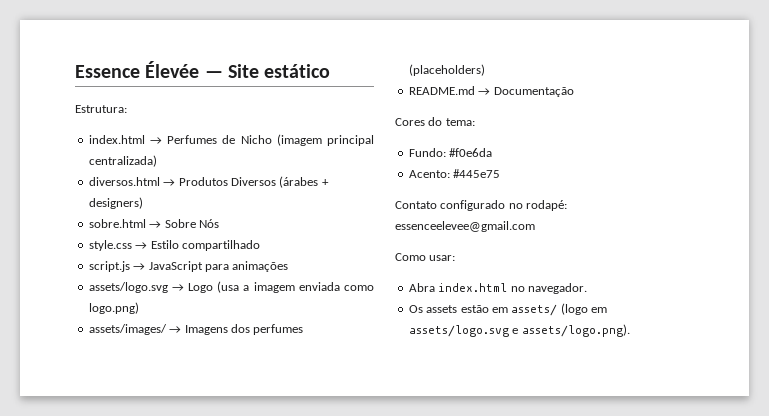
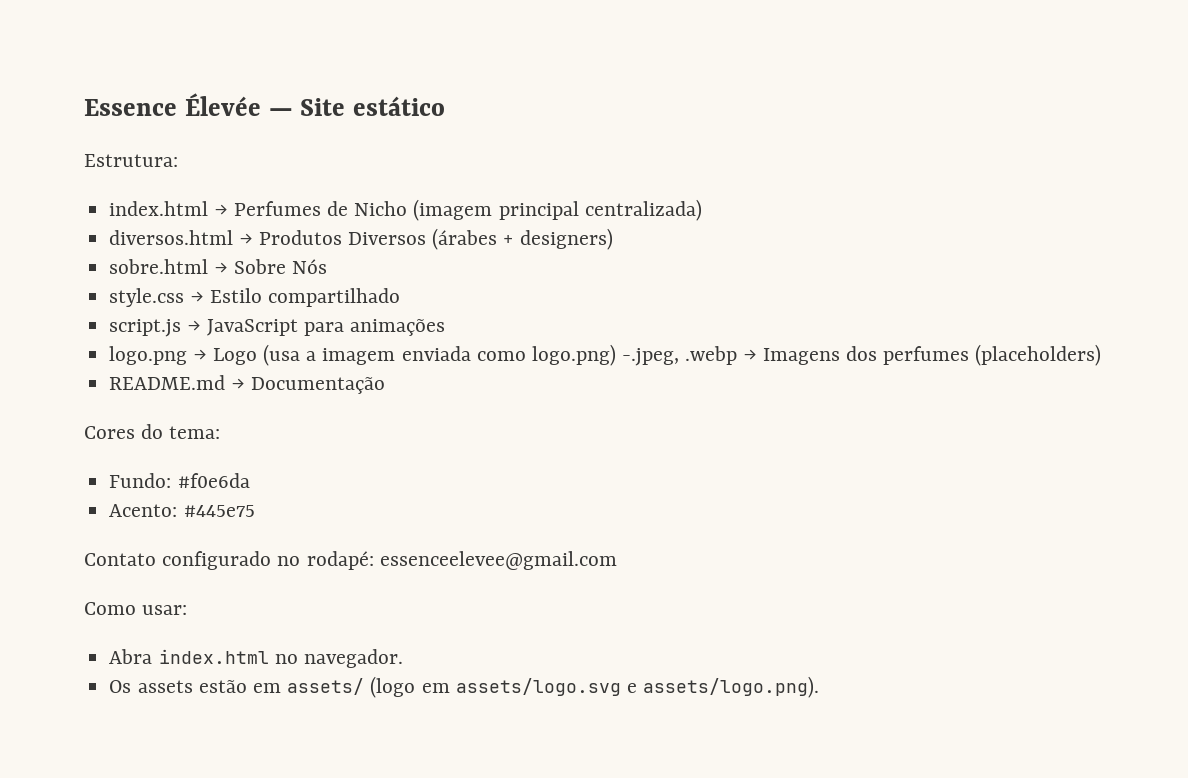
- assets/logo.svg → Logo (usa a imagem enviada como logo.png)
- assets/images/ → Imagens dos perfumes (placeholders)
+ logo.png → Logo (usa a imagem enviada como logo.png) -.jpeg, .webp → Imagens dos perfumes (placeholders)

